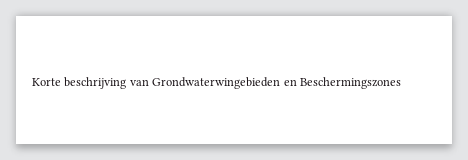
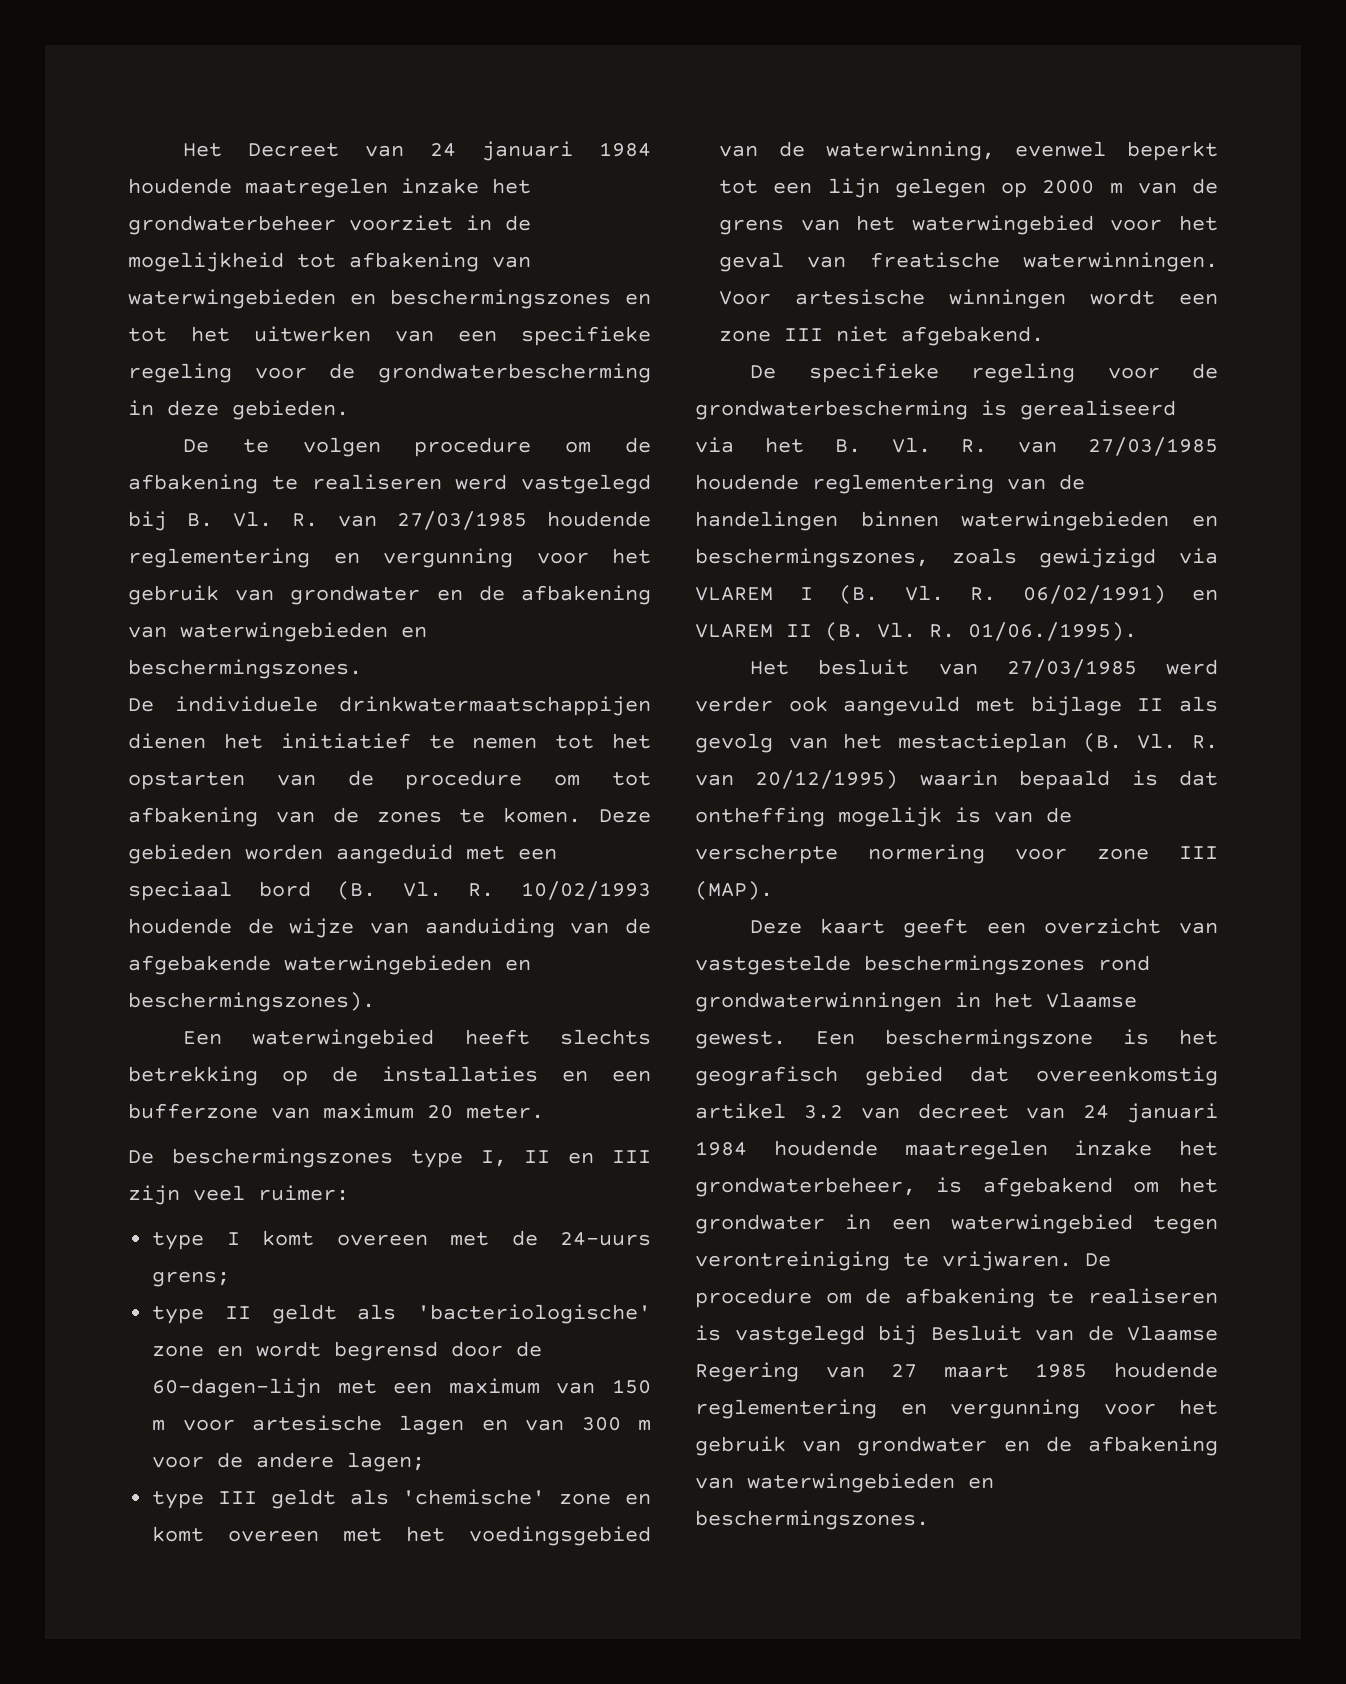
- Korte beschrijving van Grondwaterwingebieden en Beschermingszones
+ Het Decreet van 24 januari 1984 houdende maatregelen inzake het grondwaterbeheer voorziet in de mogelijkheid tot afbakening van waterwingebieden en beschermingszones en tot het uitwerken van een specifieke regeling voor de grondwaterbescherming in deze gebieden.
+ De te volgen procedure om de afbakening te realiseren werd vastgelegd bij B. Vl. R. van 27/03/1985 houdende reglementering en vergunning voor het gebruik van grondwater en de afbakening van waterwingebieden en beschermingszones.
+ De individuele drinkwatermaatschappijen dienen het initiatief te nemen tot het opstarten van de procedure om tot afbakening van de zones te komen. Deze gebieden worden aangeduid met een speciaal bord (B. Vl. R. 10/02/1993 houdende de wijze van aanduiding van de afgebakende waterwingebieden en beschermingszones).
+ Een waterwingebied heeft slechts betrekking op de installaties en een bufferzone van maximum 20 meter.
+ De beschermingszones type I, II en III zijn veel ruimer:
+ type I komt overeen met de 24-uurs grens;
+ type II geldt als 'bacteriologische' zone en wordt begrensd door de 60-dagen-lijn met een maximum van 150 m voor artesische lagen en van 300 m voor de andere lagen;
+ type III geldt als 'chemische' zone en komt overeen met het voedingsgebied van de waterwinning, evenwel beperkt tot een lijn gelegen op 2000 m van de grens van het waterwingebied voor het geval van freatische waterwinningen. Voor artesische winningen wordt een zone III niet afgebakend.
+ De specifieke regeling voor de grondwaterbescherming is gerealiseerd via het B. Vl. R. van 27/03/1985 houdende reglementering van de handelingen binnen waterwingebieden en beschermingszones, zoals gewijzigd via VLAREM I (B. Vl. R. 06/02/1991) en VLAREM II (B. Vl. R. 01/06./1995).
+ Het besluit van 27/03/1985 werd verder ook aangevuld met bijlage II als gevolg van het mestactieplan (B. Vl. R. van 20/12/1995) waarin bepaald is dat ontheffing mogelijk is van de verscherpte normering voor zone III (MAP).
+ Deze kaart geeft een overzicht van vastgestelde beschermingszones rond grondwaterwinningen in het Vlaamse gewest. Een beschermingszone is het geografisch gebied dat overeenkomstig artikel 3.2 van decreet van 24 januari 1984 houdende maatregelen inzake het grondwaterbeheer, is afgebakend om het grondwater in een waterwingebied tegen verontreiniging te vrijwaren. De procedure om de afbakening te realiseren is vastgelegd bij Besluit van de Vlaamse Regering van 27 maart 1985 houdende reglementering en vergunning voor het gebruik van grondwater en de afbakening van waterwingebieden en beschermingszones.

